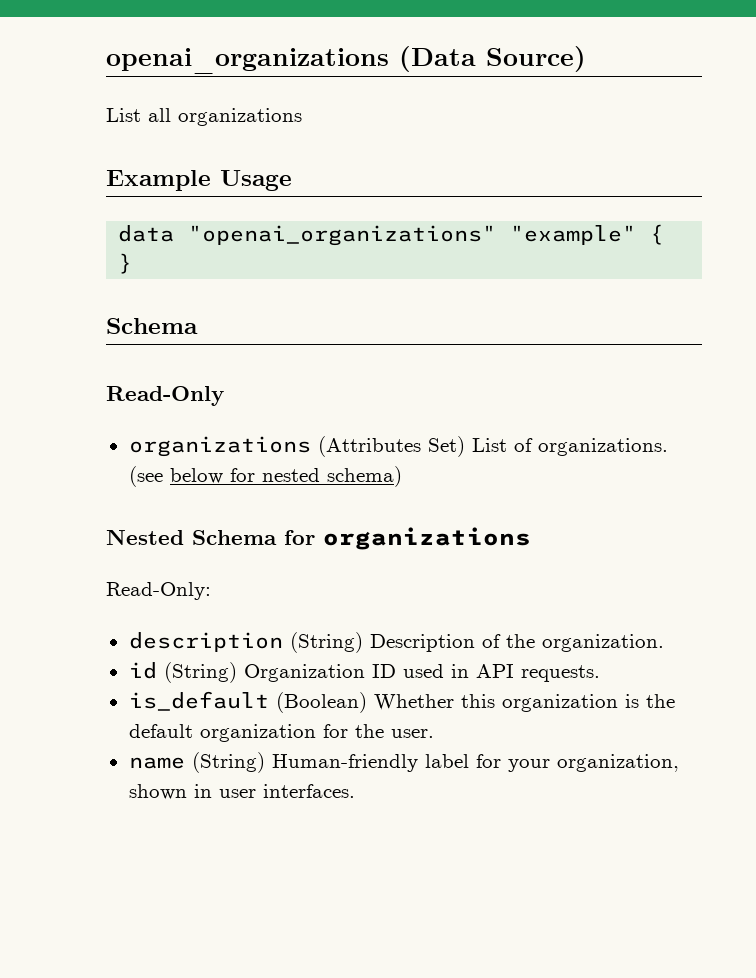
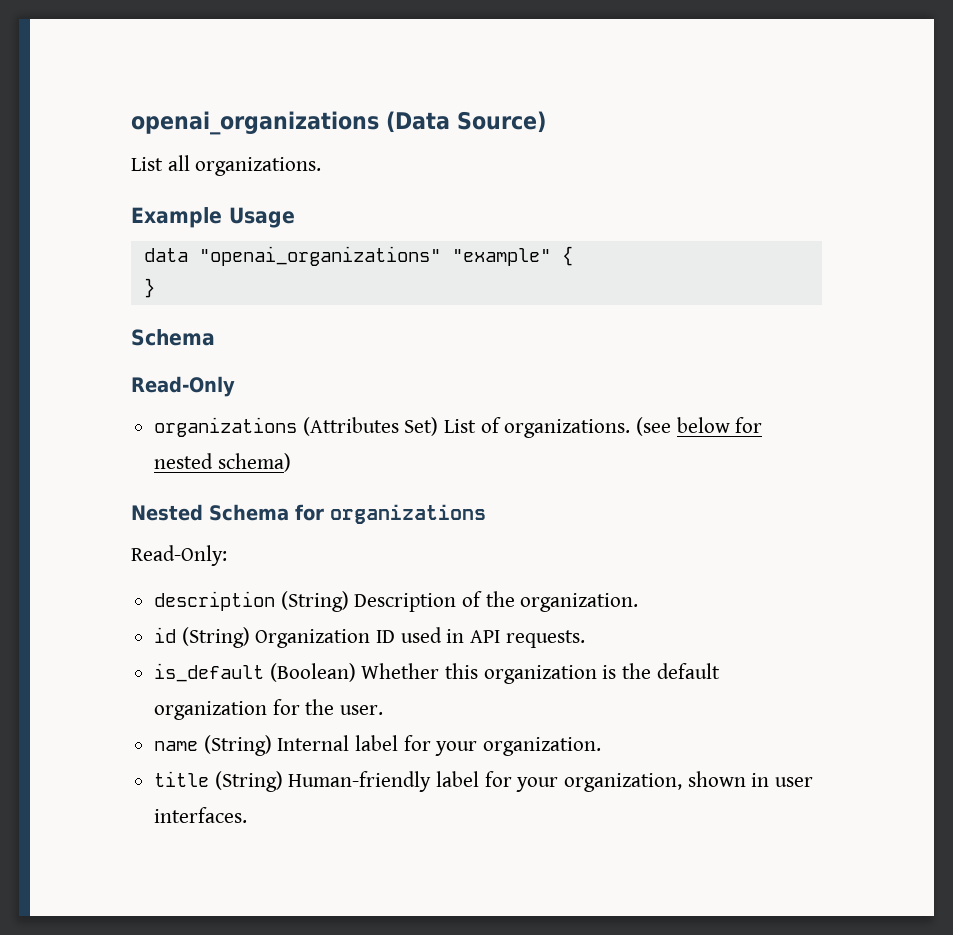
- List all organizations
+ List all organizations.
- name (String) Human-friendly label for your organization, shown in user interfaces.
+ name (String) Internal label for your organization.
+ title (String) Human-friendly label for your organization, shown in user interfaces.

